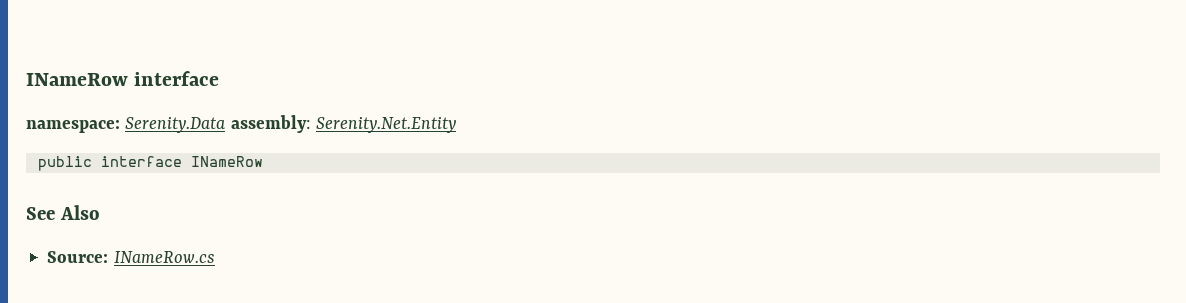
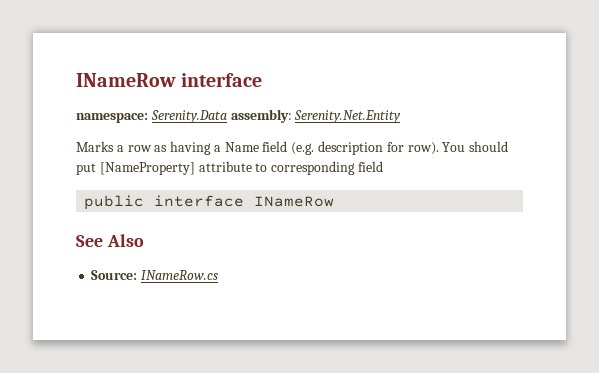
+ Marks a row as having a Name field (e.g. description for row). You should put [NameProperty] attribute to corresponding field

